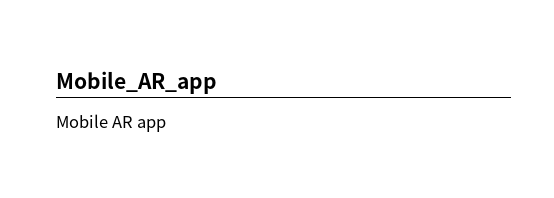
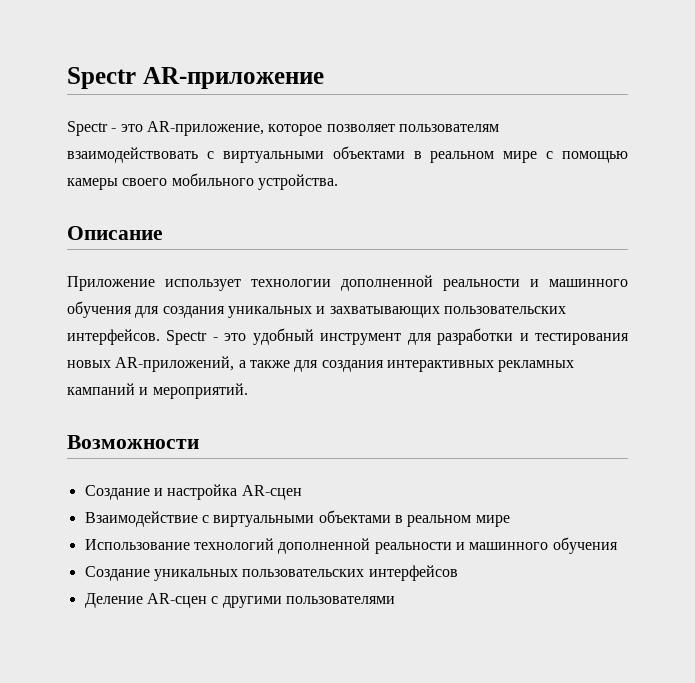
- Mobile_AR_app
- Mobile AR app
+ Spectr AR-приложение
+ Spectr - это AR-приложение, которое позволяет пользователям взаимодействовать с виртуальными объектами в реальном мире с помощью камеры своего мобильного устройства.
+ Описание
+ Приложение использует технологии дополненной реальности и машинного обучения для создания уникальных и захватывающих пользовательских интерфейсов. Spectr - это удобный инструмент для разработки и тестирования новых AR-приложений, а также для создания интерактивных рекламных кампаний и мероприятий.
+ Возможности
+ Создание и настройка AR-сцен
+ Взаимодействие с виртуальными объектами в реальном мире
+ Использование технологий дополненной реальности и машинного обучения
+ Создание уникальных пользовательских интерфейсов
+ Деление AR-сцен с другими пользователями

